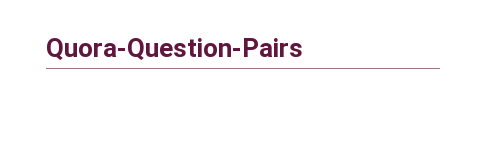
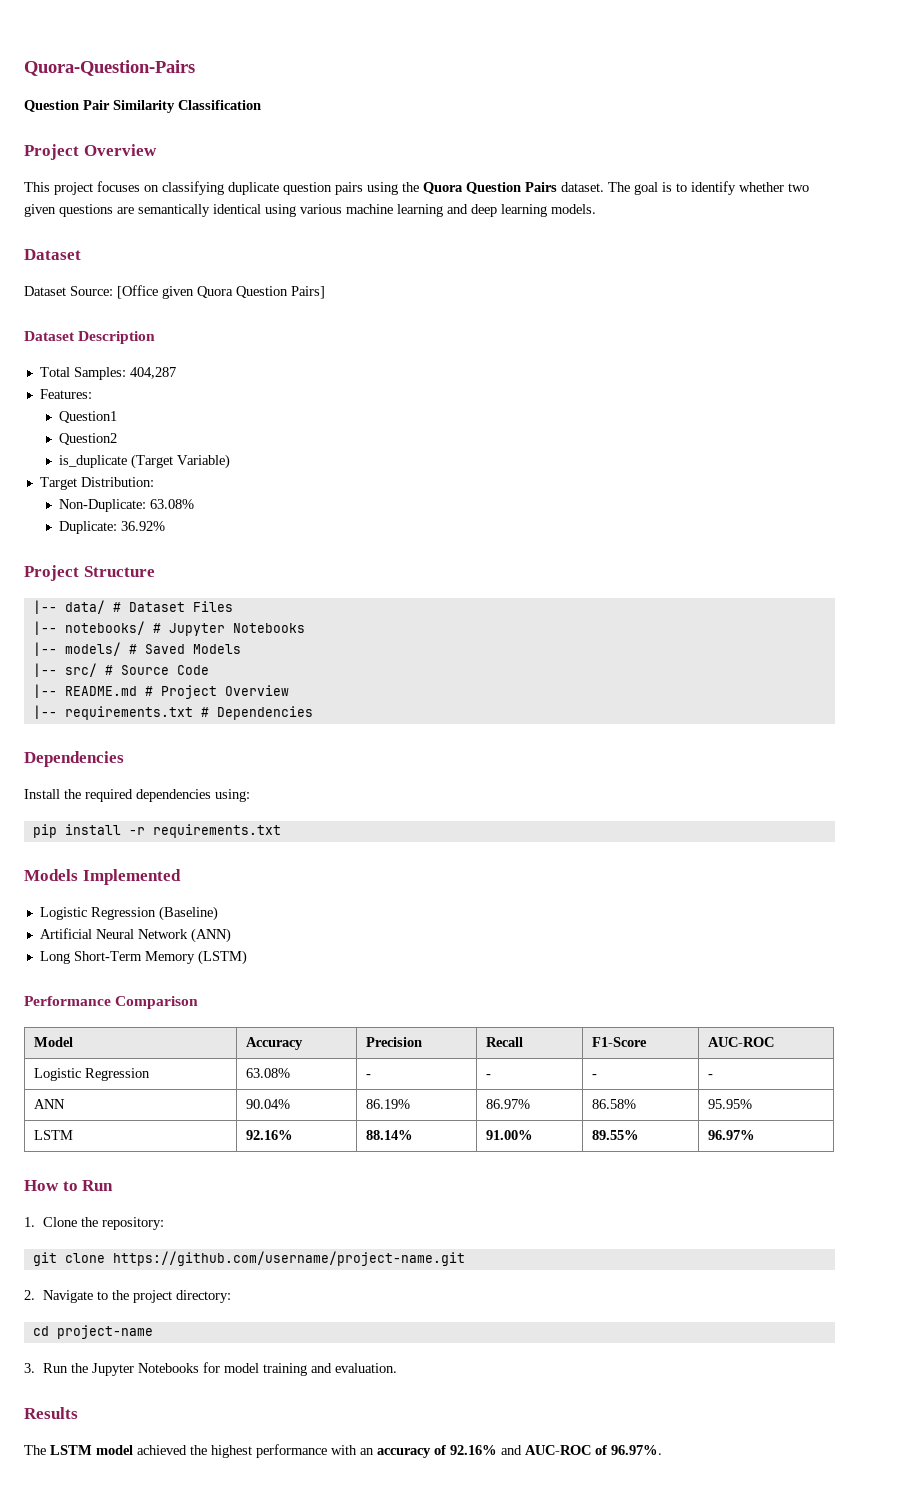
+ Question Pair Similarity Classification
+ Project Overview
+ This project focuses on classifying duplicate question pairs using the Quora Question Pairs dataset. The goal is to identify whether two given questions are semantically identical using various machine learning and deep learning models.
+ Dataset
+ Dataset Source: [Office given Quora Question Pairs]
+ Dataset Description
+ Total Samples: 404,287
+ Features:
+ Question1
+ Question2
+ is_duplicate (Target Variable)
+ Target Distribution:
+ Non-Duplicate: 63.08%
+ Duplicate: 36.92%
+ Project Structure
+ |-- data/ # Dataset Files
+ |-- notebooks/ # Jupyter Notebooks
+ |-- models/ # Saved Models
+ |-- src/ # Source Code
+ |-- README.md # Project Overview
+ |-- requirements.txt # Dependencies
+ Dependencies
+ Install the required dependencies using:
+ pip install -r requirements.txt
+ Models Implemented
+ Logistic Regression (Baseline)
+ Artificial Neural Network (ANN)
+ Long Short-Term Memory (LSTM)
+ Performance Comparison
+ Model | Accuracy | Precision | Recall | F1-Score | AUC-ROC
+ Logistic Regression | 63.08% | - | - | - | -
+ ANN | 90.04% | 86.19% | 86.97% | 86.58% | 95.95%
+ LSTM | 92.16% | 88.14% | 91.00% | 89.55% | 96.97%
+ How to Run
+ 1. Clone the repository:
+ git clone https://github.com/username/project-name.git
+ 2. Navigate to the project directory:
+ cd project-name
+ 3. Run the Jupyter Notebooks for model training and evaluation.
+ Results
+ The LSTM model achieved the highest performance with an accuracy of 92.16% and AUC-ROC of 96.97%.

